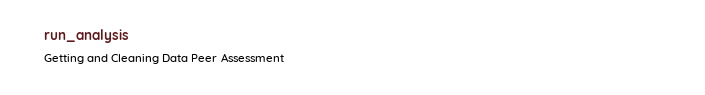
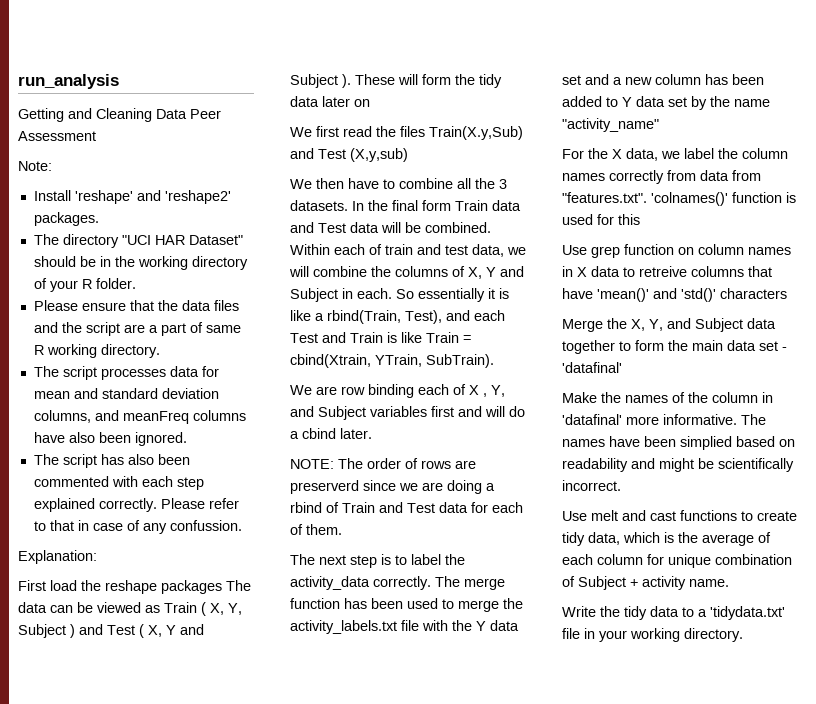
+ Note:
+ Install 'reshape' and 'reshape2' packages.
+ The directory "UCI HAR Dataset" should be in the working directory of your R folder.
+ Please ensure that the data files and the script are a part of same R working directory.
+ The script processes data for mean and standard deviation columns, and meanFreq columns have also been ignored.
+ The script has also been commented with each step explained correctly. Please refer to that in case of any confussion.
+ Explanation:
+ First load the reshape packages The data can be viewed as Train ( X, Y, Subject ) and Test ( X, Y and Subject ). These will form the tidy data later on
+ We first read the files Train(X.y,Sub) and Test (X,y,sub)
+ We then have to combine all the 3 datasets. In the final form Train data and Test data will be combined. Within each of train and test data, we will combine the columns of X, Y and Subject in each. So essentially it is like a rbind(Train, Test), and each Test and Train is like Train = cbind(Xtrain, YTrain, SubTrain).
+ We are row binding each of X , Y, and Subject variables first and will do a cbind later.
+ NOTE: The order of rows are preserverd since we are doing a rbind of Train and Test data for each of them.
+ The next step is to label the activity_data correctly. The merge function has been used to merge the activity_labels.txt file with the Y data set and a new column has been added to Y data set by the name "activity_name"
+ For the X data, we label the column names correctly from data from "features.txt". 'colnames()' function is used for this
+ Use grep function on column names in X data to retreive columns that have 'mean()' and 'std()' characters
+ Merge the X, Y, and Subject data together to form the main data set - 'datafinal'
+ Make the names of the column in 'datafinal' more informative. The names have been simplied based on readability and might be scientifically incorrect.
+ Use melt and cast functions to create tidy data, which is the average of each column for unique combination of Subject + activity name.
+ Write the tidy data to a 'tidydata.txt' file in your working directory.

